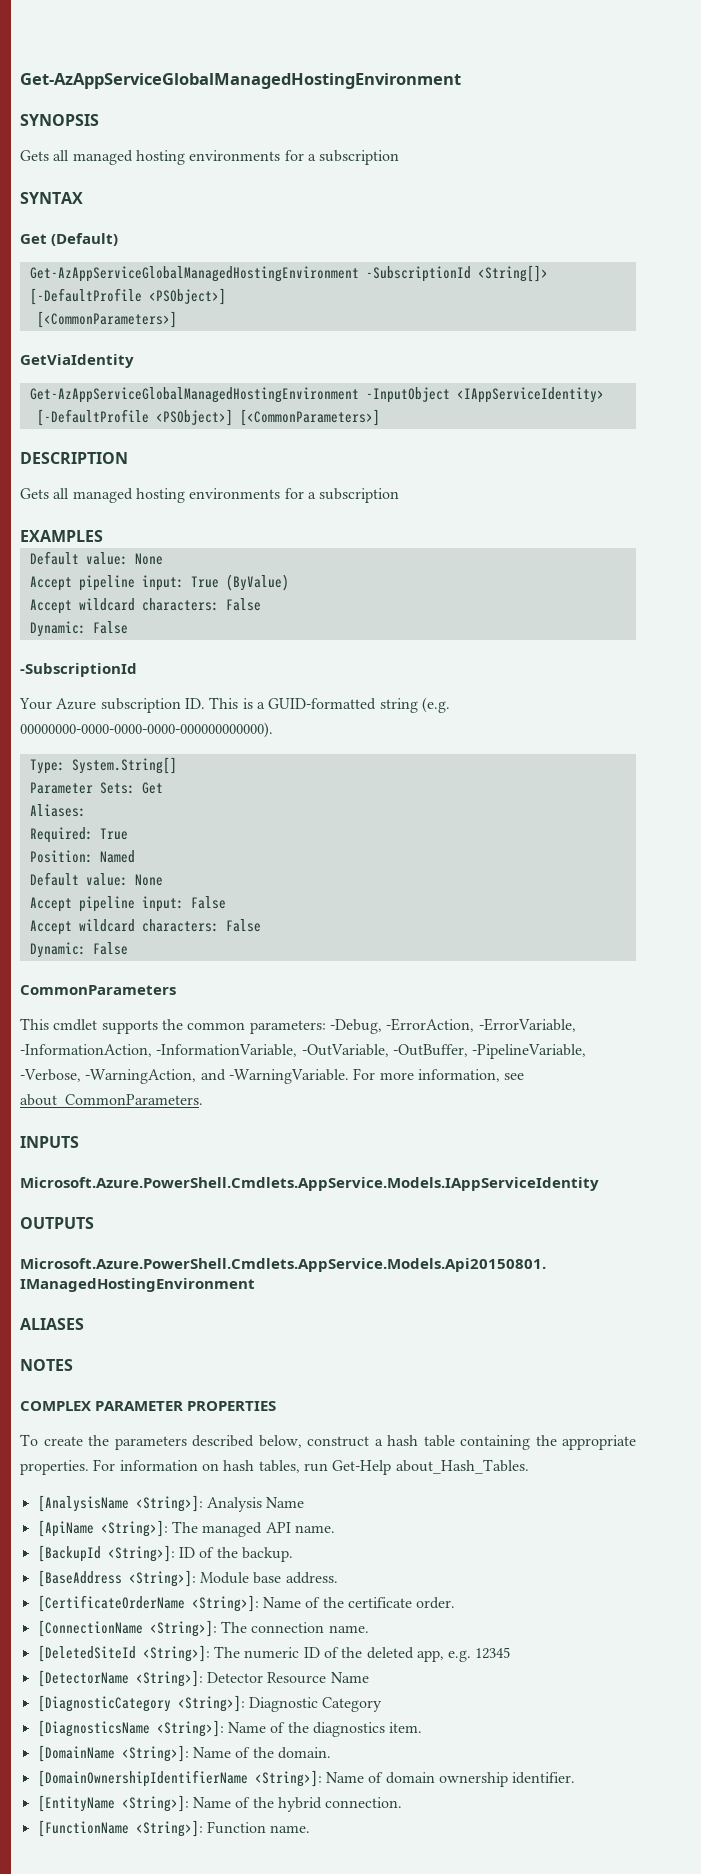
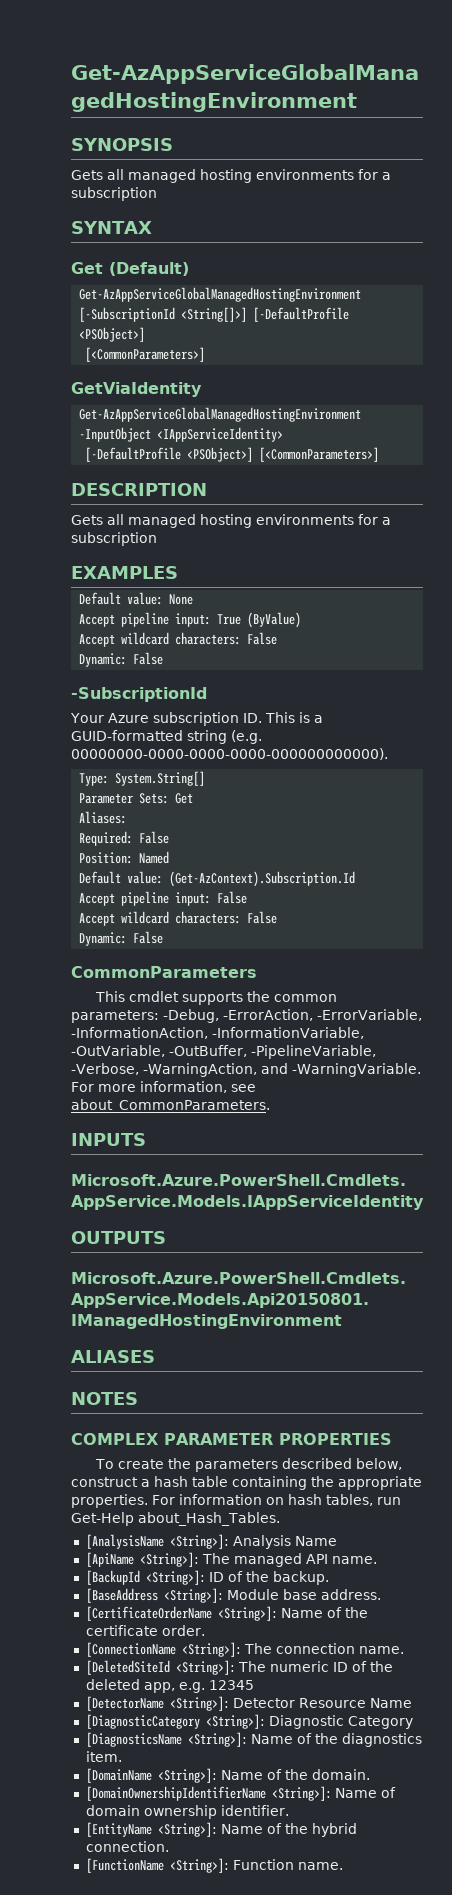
- Get-AzAppServiceGlobalManagedHostingEnvironment -SubscriptionId <String[]> [-DefaultProfile <PSObject>]
+ Get-AzAppServiceGlobalManagedHostingEnvironment [-SubscriptionId <String[]>] [-DefaultProfile <PSObject>]
- Required: True
+ Required: False
  Position: Named
- Default value: None
+ Default value: (Get-AzContext).Subscription.Id

